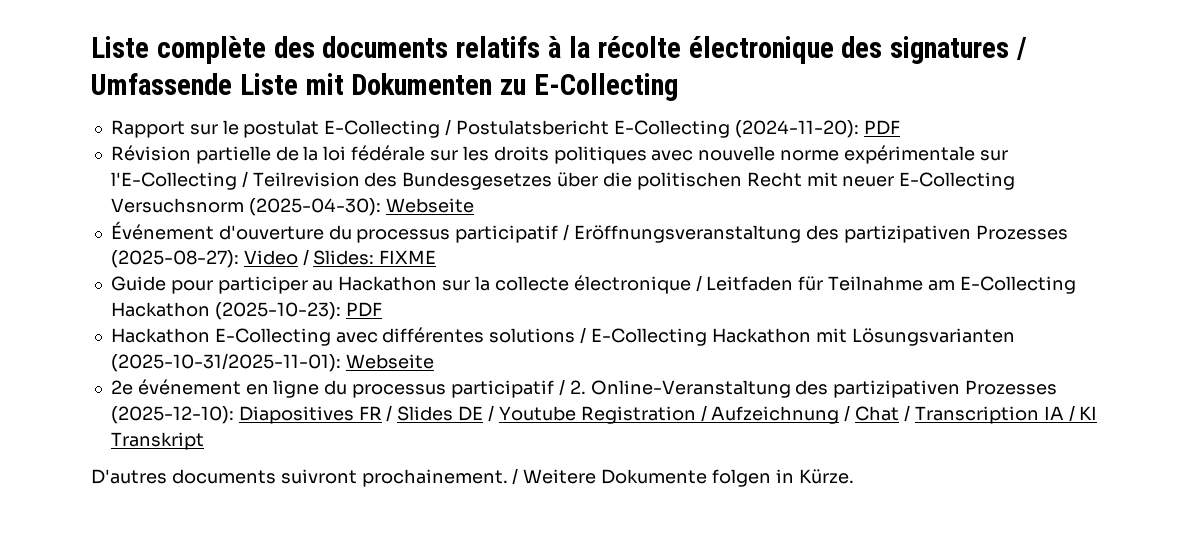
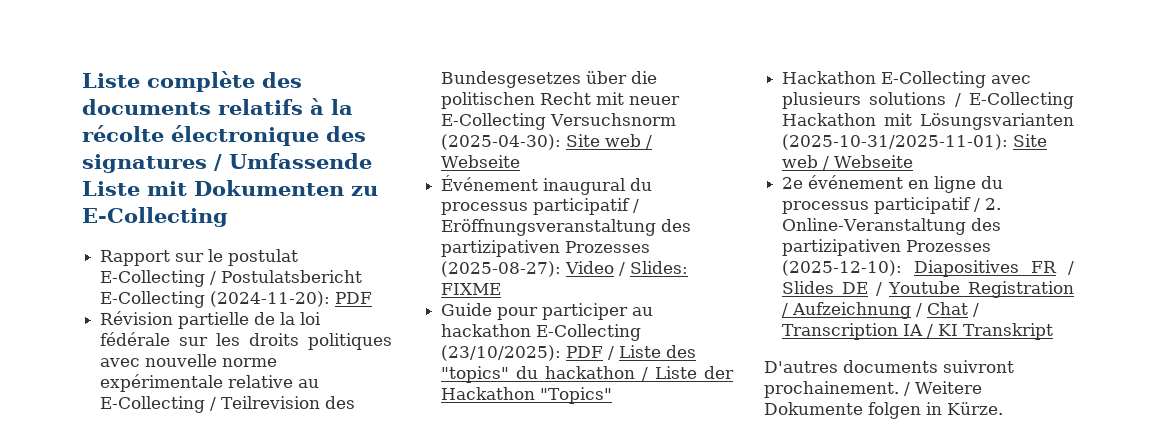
- Révision partielle de la loi fédérale sur les droits politiques avec nouvelle norme expérimentale sur l'E-Collecting / Teilrevision des Bundesgesetzes über die politischen Recht mit neuer E-Collecting Versuchsnorm (2025-04-30): Webseite
+ Révision partielle de la loi fédérale sur les droits politiques avec nouvelle norme expérimentale relative au E-Collecting / Teilrevision des Bundesgesetzes über die politischen Recht mit neuer E-Collecting Versuchsnorm (2025-04-30): Site web / Webseite
- Événement d'ouverture du processus participatif / Eröffnungsveranstaltung des partizipativen Prozesses (2025-08-27): Video / Slides: FIXME
+ Événement inaugural du processus participatif / Eröffnungsveranstaltung des partizipativen Prozesses (2025-08-27): Video / Slides: FIXME
- Guide pour participer au Hackathon sur la collecte électronique / Leitfaden für Teilnahme am E-Collecting Hackathon (2025-10-23): PDF
+ Guide pour participer au hackathon E-Collecting (23/10/2025): PDF / Liste des "topics" du hackathon / Liste der Hackathon "Topics"
- Hackathon E-Collecting avec différentes solutions / E-Collecting Hackathon mit Lösungsvarianten (2025-10-31/2025-11-01): Webseite
+ Hackathon E-Collecting avec plusieurs solutions / E-Collecting Hackathon mit Lösungsvarianten (2025-10-31/2025-11-01): Site web / Webseite

